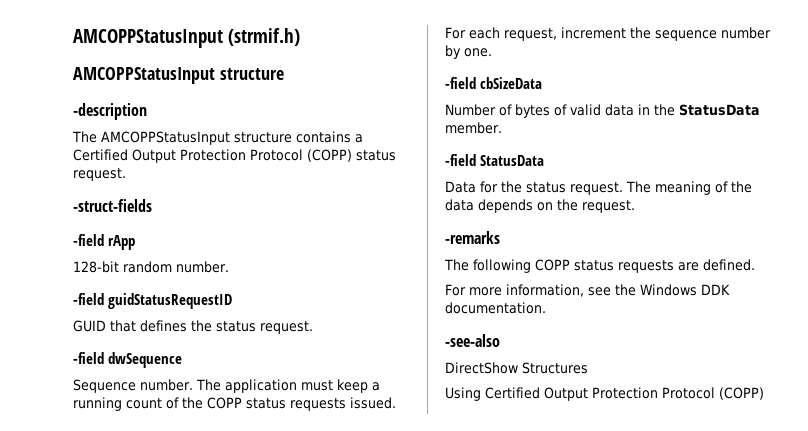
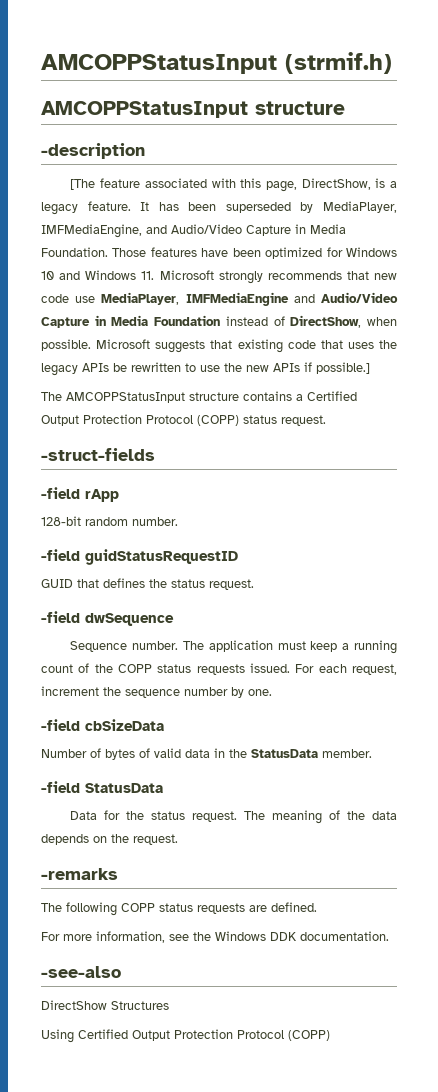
+ [The feature associated with this page, DirectShow, is a legacy feature. It has been superseded by MediaPlayer, IMFMediaEngine, and Audio/Video Capture in Media Foundation. Those features have been optimized for Windows 10 and Windows 11. Microsoft strongly recommends that new code use MediaPlayer, IMFMediaEngine and Audio/Video Capture in Media Foundation instead of DirectShow, when possible. Microsoft suggests that existing code that uses the legacy APIs be rewritten to use the new APIs if possible.]

